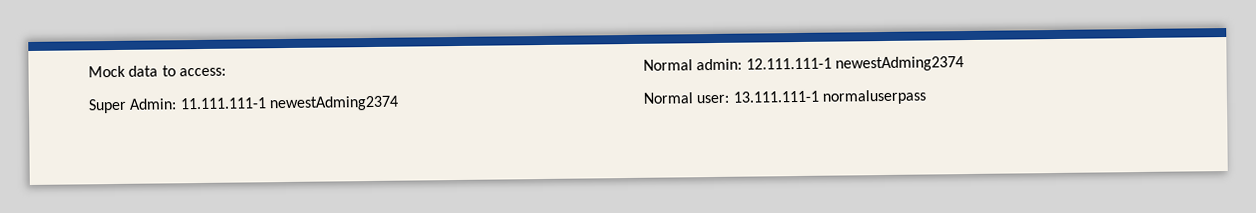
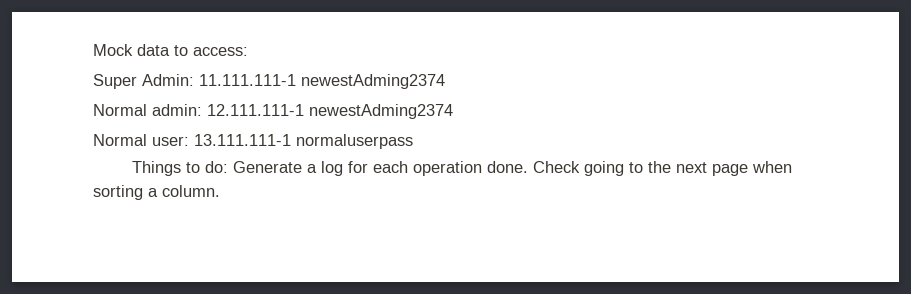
+ Things to do: Generate a log for each operation done. Check going to the next page when sorting a column.

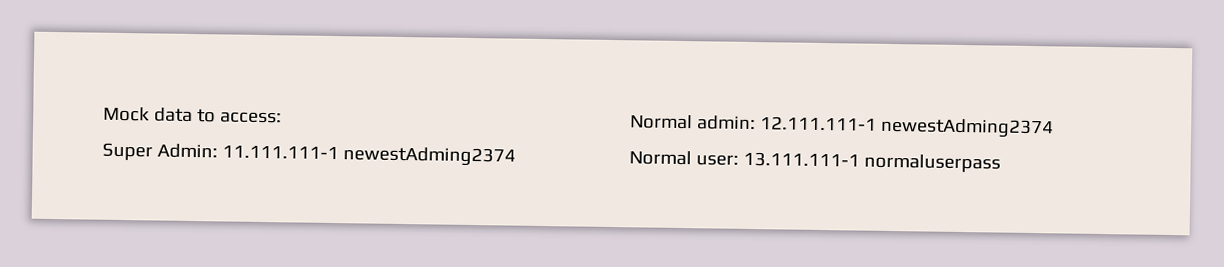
- Things to do: Generate a log for each operation done. Check going to the next page when sorting a column.

